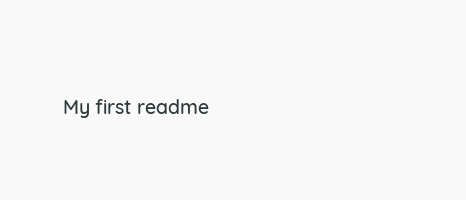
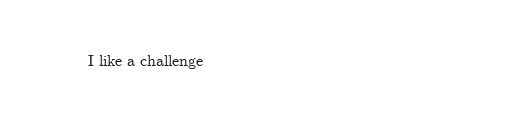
- My first readme
+ I like a challenge

